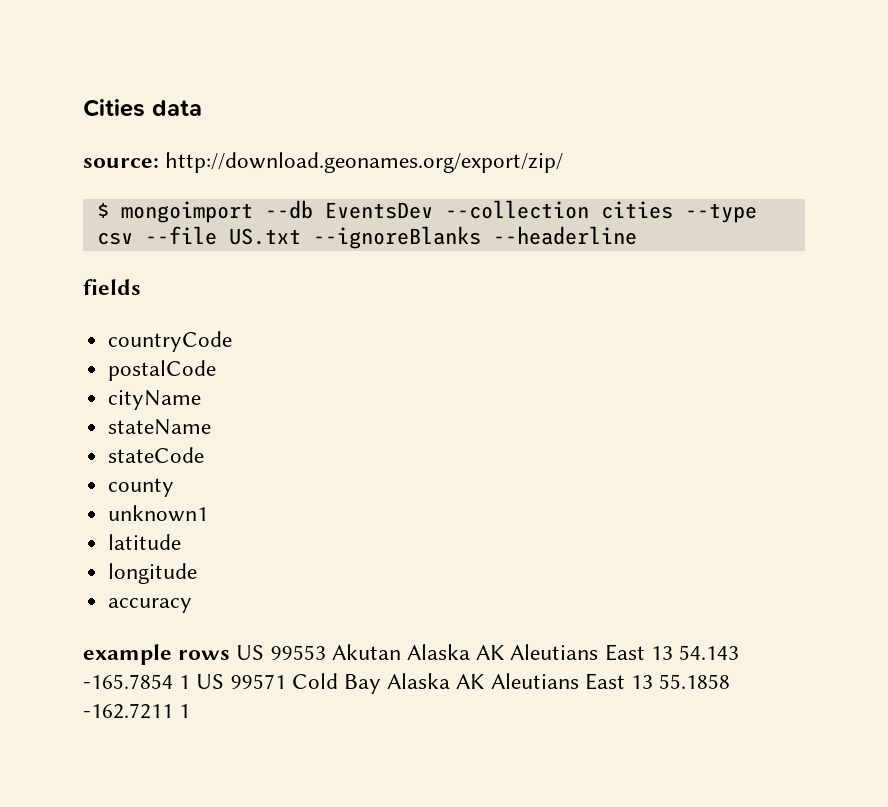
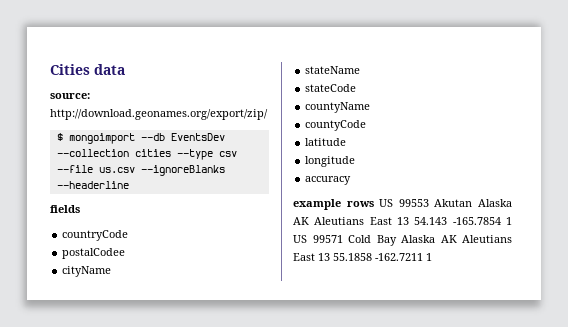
- $ mongoimport --db EventsDev --collection cities --type csv --file US.txt --ignoreBlanks --headerline
+ $ mongoimport --db EventsDev --collection cities --type csv --file us.csv --ignoreBlanks --headerline
- postalCode
+ postalCodee
- county
- unknown1
+ countyName
+ countyCode

